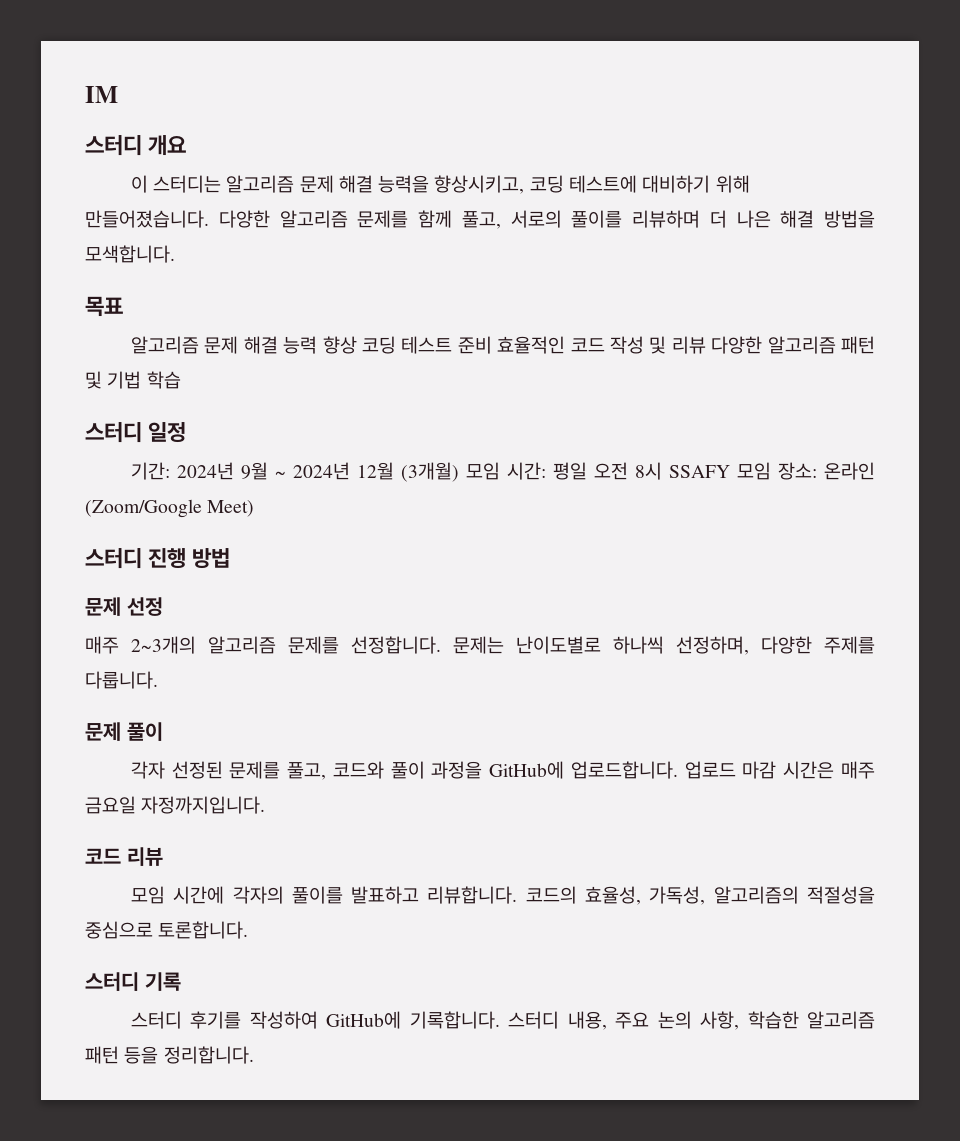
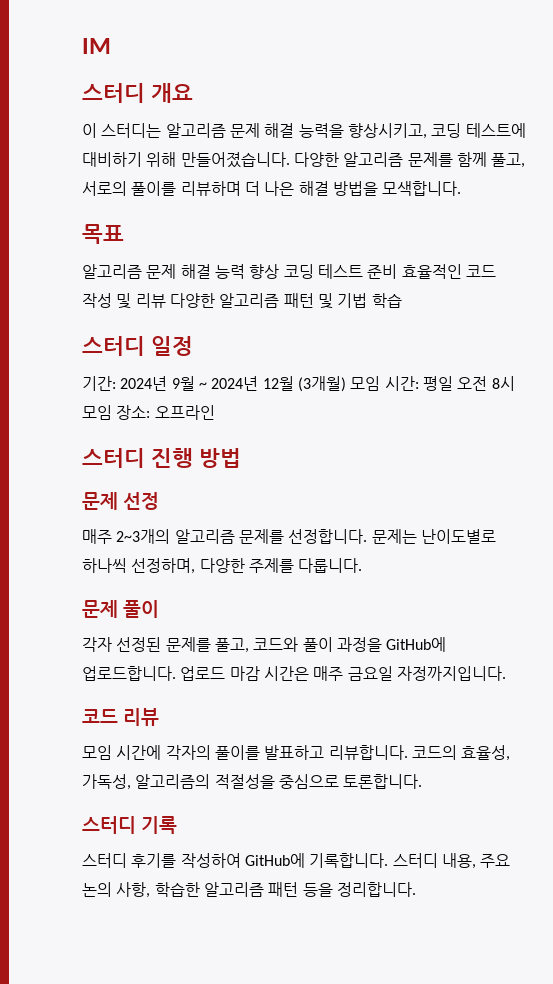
- 기간: 2024년 9월 ~ 2024년 12월 (3개월) 모임 시간: 평일 오전 8시 SSAFY 모임 장소: 온라인 (Zoom/Google Meet)
+ 기간: 2024년 9월 ~ 2024년 12월 (3개월) 모임 시간: 평일 오전 8시 모임 장소: 오프라인

